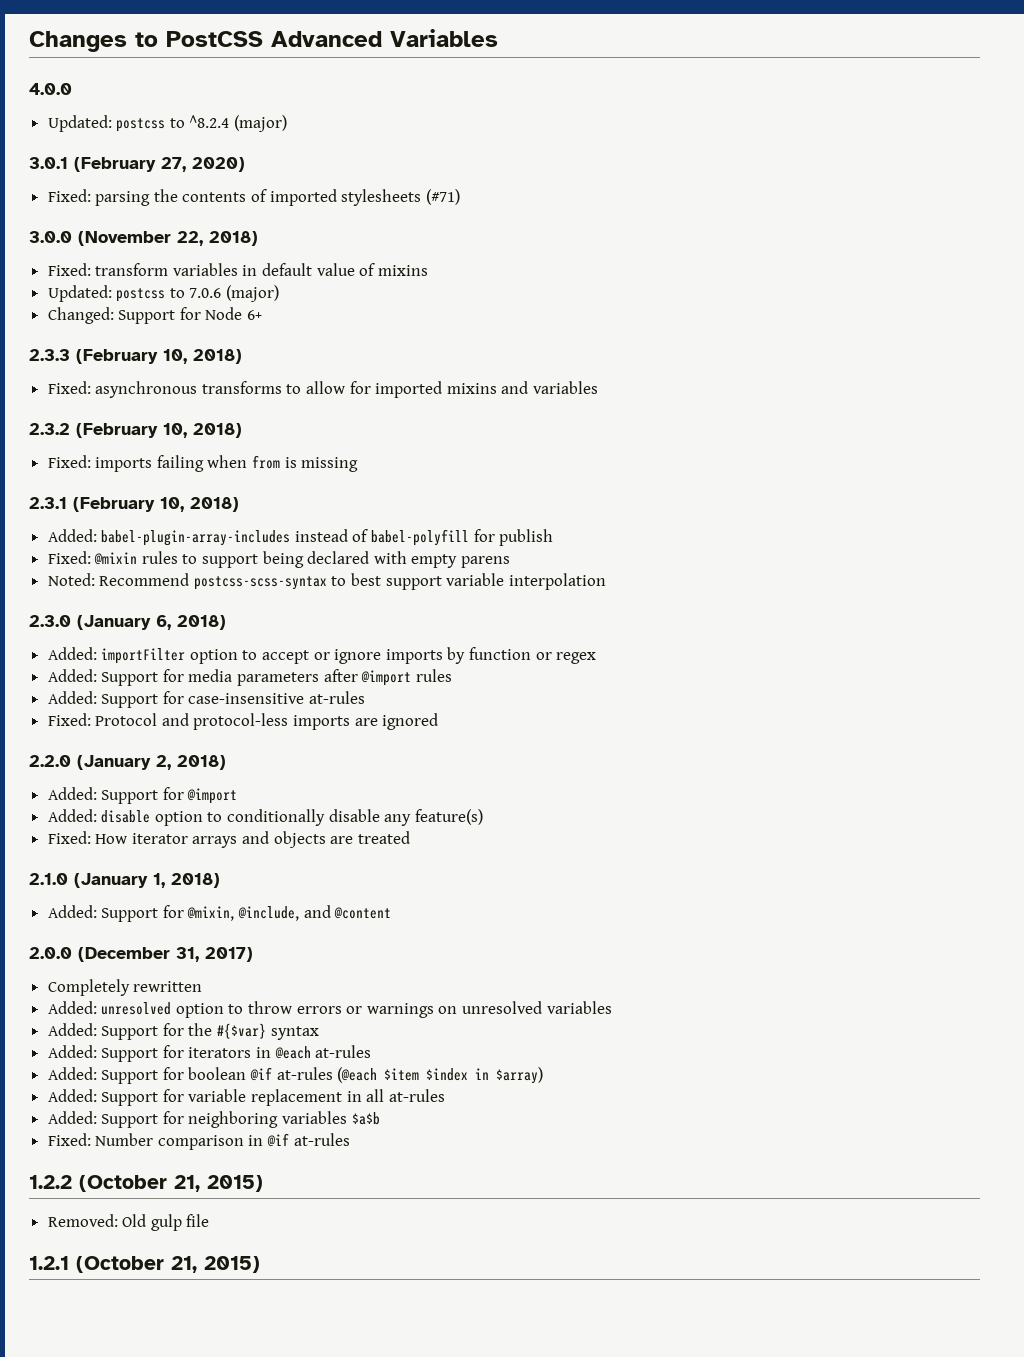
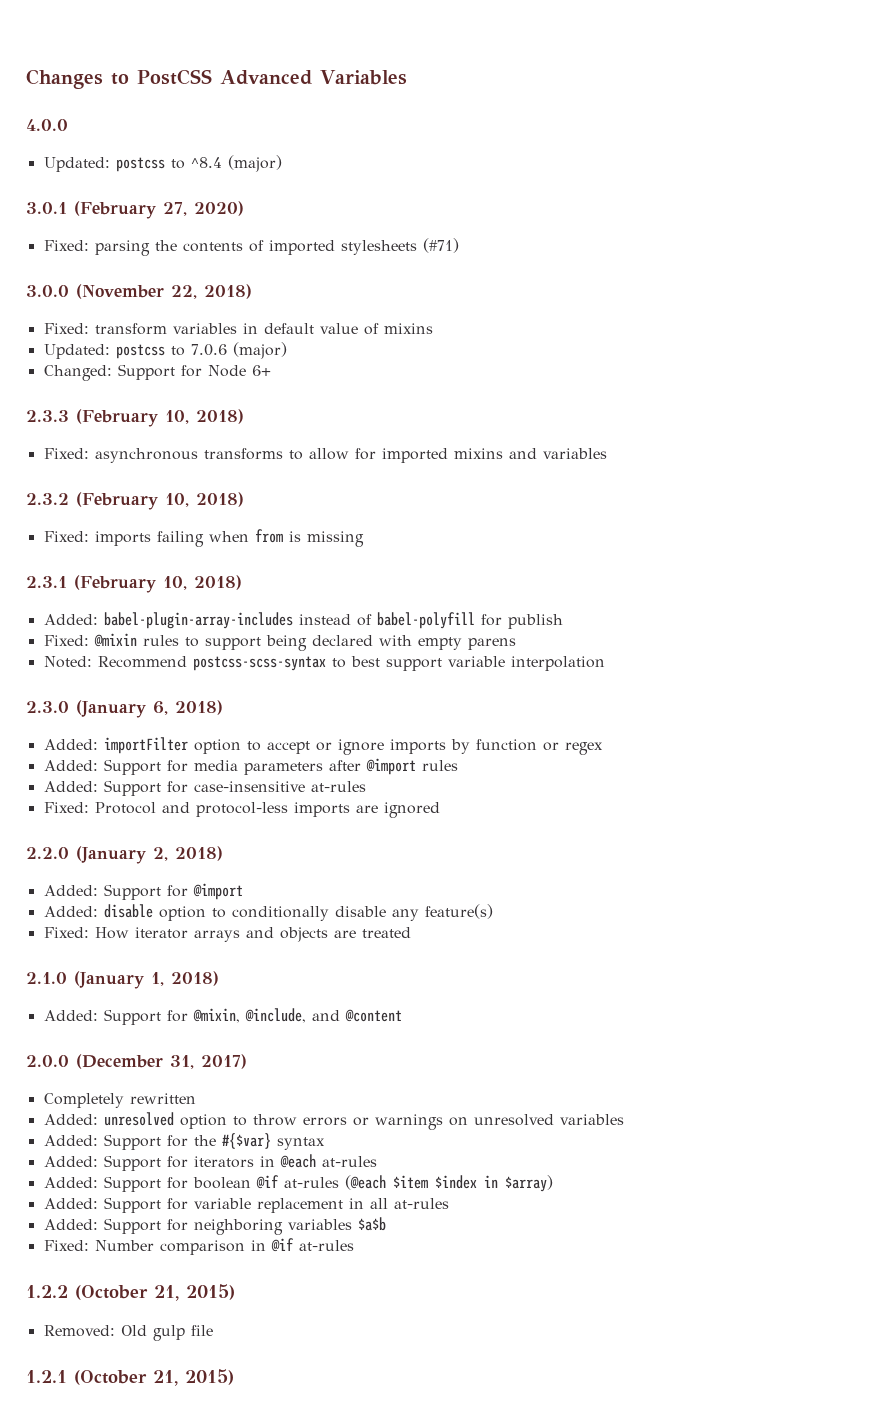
- Updated: postcss to ^8.2.4 (major)
+ Updated: postcss to ^8.4 (major)

